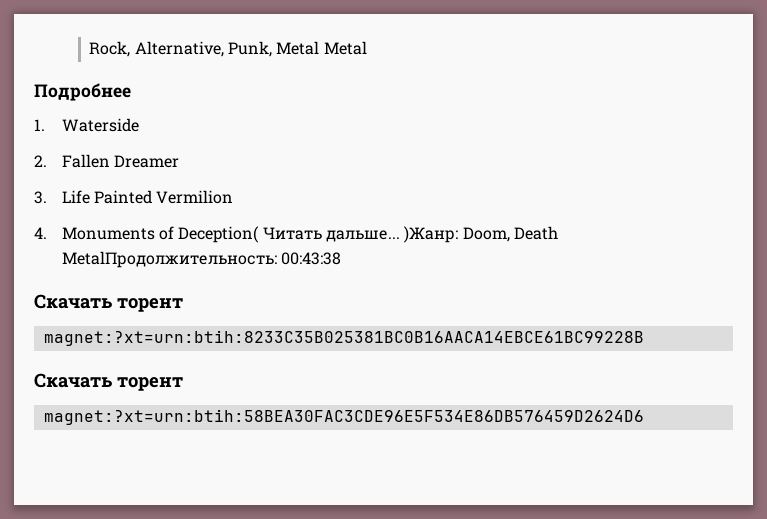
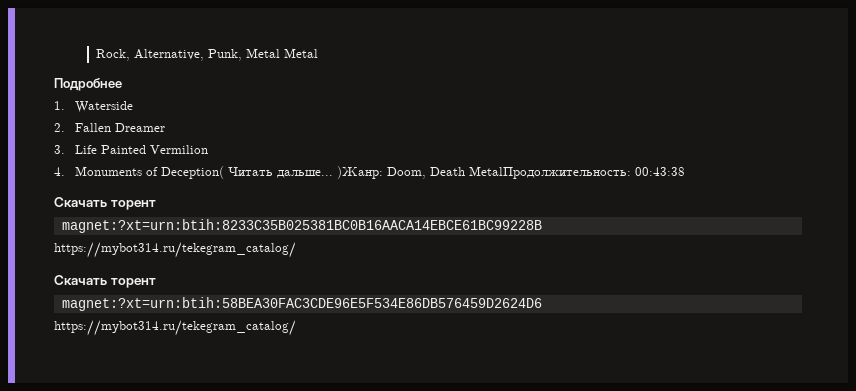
  magnet:?xt=urn:btih:8233C35B025381BC0B16AACA14EBCE61BC99228B
+ https://mybot314.ru/tekegram_catalog/
  magnet:?xt=urn:btih:58BEA30FAC3CDE96E5F534E86DB576459D2624D6
+ https://mybot314.ru/tekegram_catalog/

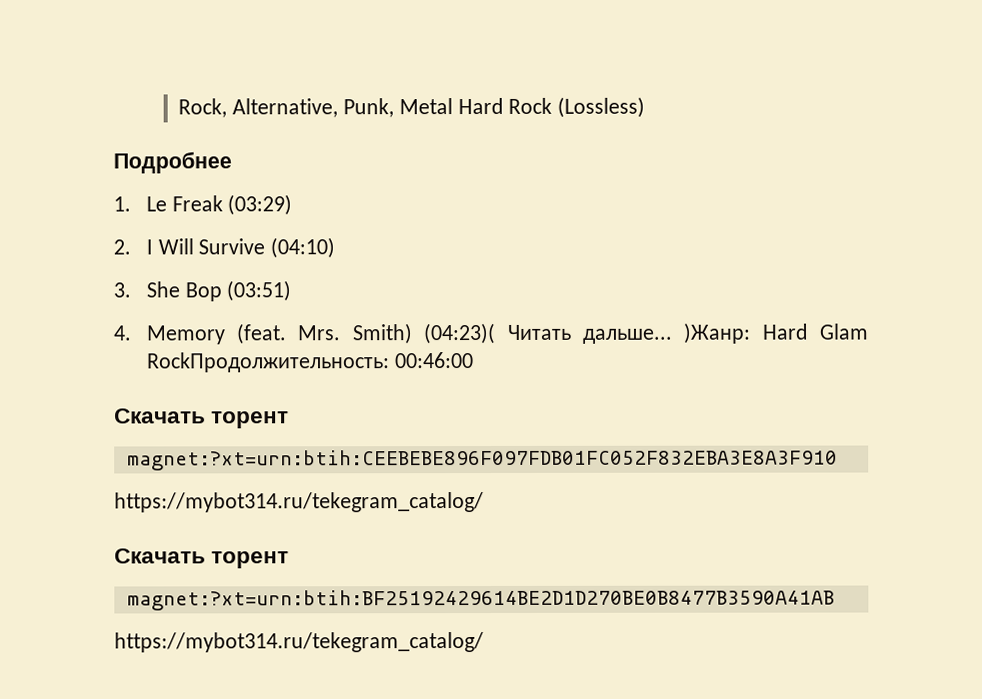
- Rock, Alternative, Punk, Metal Metal
+ Rock, Alternative, Punk, Metal Hard Rock (Lossless)
- 1. Waterside
- 2. Fallen Dreamer
- 3. Life Painted Vermilion
- 4. Monuments of Deception( Читать дальше... )Жанр: Doom, Death MetalПродолжительность: 00:43:38
+ 1. Le Freak (03:29)
+ 2. I Will Survive (04:10)
+ 3. She Bop (03:51)
+ 4. Memory (feat. Mrs. Smith) (04:23)( Читать дальше... )Жанр: Hard Glam RockПродолжительность: 00:46:00
  Скачать торент
- magnet:?xt=urn:btih:8233C35B025381BC0B16AACA14EBCE61BC99228B
+ magnet:?xt=urn:btih:CEEBEBE896F097FDB01FC052F832EBA3E8A3F910
- magnet:?xt=urn:btih:58BEA30FAC3CDE96E5F534E86DB576459D2624D6
+ magnet:?xt=urn:btih:BF25192429614BE2D1D270BE0B8477B3590A41AB

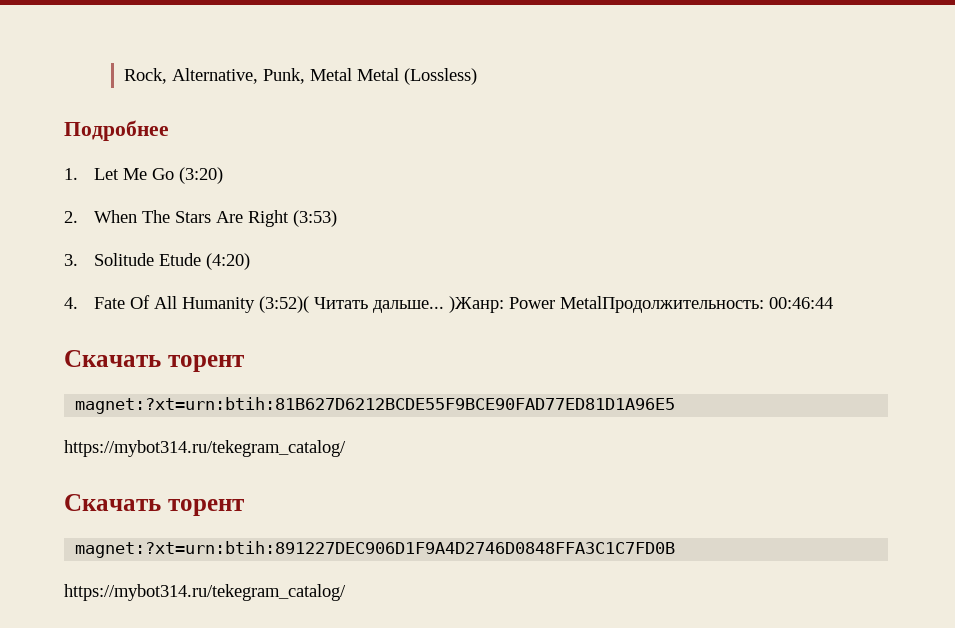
- Rock, Alternative, Punk, Metal Hard Rock (Lossless)
+ Rock, Alternative, Punk, Metal Metal (Lossless)
- 1. Le Freak (03:29)
- 2. I Will Survive (04:10)
- 3. She Bop (03:51)
- 4. Memory (feat. Mrs. Smith) (04:23)( Читать дальше... )Жанр: Hard Glam RockПродолжительность: 00:46:00
+ 1. Let Me Go (3:20)
+ 2. When The Stars Are Right (3:53)
+ 3. Solitude Etude (4:20)
+ 4. Fate Of All Humanity (3:52)( Читать дальше... )Жанр: Power MetalПродолжительность: 00:46:44
  Скачать торент
- magnet:?xt=urn:btih:CEEBEBE896F097FDB01FC052F832EBA3E8A3F910
+ magnet:?xt=urn:btih:81B627D6212BCDE55F9BCE90FAD77ED81D1A96E5
- magnet:?xt=urn:btih:BF25192429614BE2D1D270BE0B8477B3590A41AB
+ magnet:?xt=urn:btih:891227DEC906D1F9A4D2746D0848FFA3C1C7FD0B

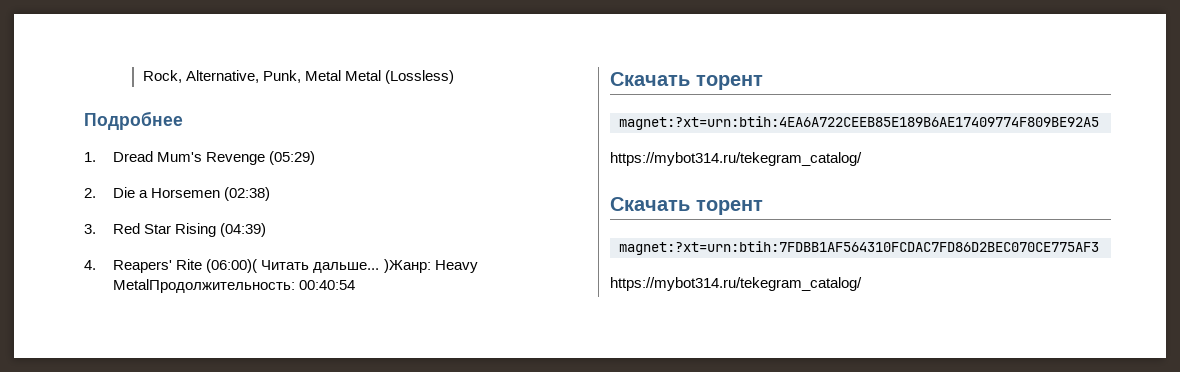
- 1. Let Me Go (3:20)
- 2. When The Stars Are Right (3:53)
- 3. Solitude Etude (4:20)
- 4. Fate Of All Humanity (3:52)( Читать дальше... )Жанр: Power MetalПродолжительность: 00:46:44
+ 1. Dread Mum's Revenge (05:29)
+ 2. Die a Horsemen (02:38)
+ 3. Red Star Rising (04:39)
+ 4. Reapers' Rite (06:00)( Читать дальше... )Жанр: Heavy MetalПродолжительность: 00:40:54
  Скачать торент
- magnet:?xt=urn:btih:81B627D6212BCDE55F9BCE90FAD77ED81D1A96E5
+ magnet:?xt=urn:btih:4EA6A722CEEB85E189B6AE17409774F809BE92A5
- magnet:?xt=urn:btih:891227DEC906D1F9A4D2746D0848FFA3C1C7FD0B
+ magnet:?xt=urn:btih:7FDBB1AF564310FCDAC7FD86D2BEC070CE775AF3

